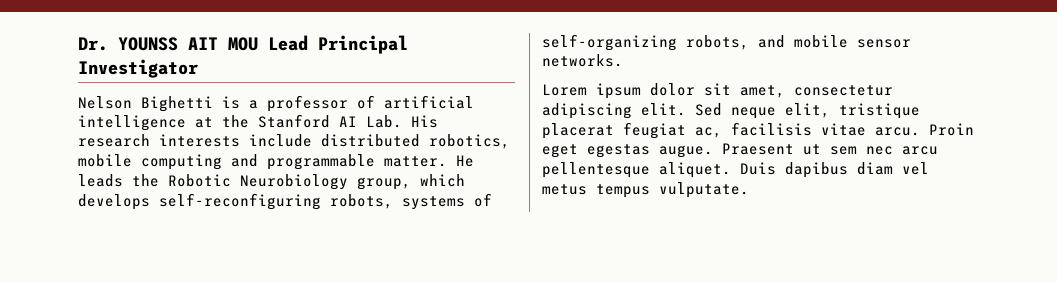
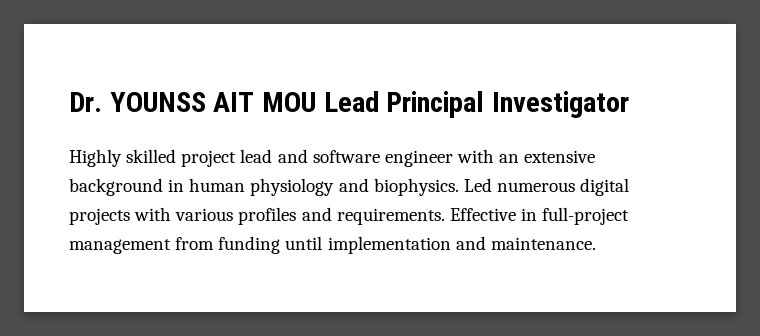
- Nelson Bighetti is a professor of artificial intelligence at the Stanford AI Lab. His research interests include distributed robotics, mobile computing and programmable matter. He leads the Robotic Neurobiology group, which develops self-reconfiguring robots, systems of self-organizing robots, and mobile sensor networks.
- Lorem ipsum dolor sit amet, consectetur adipiscing elit. Sed neque elit, tristique placerat feugiat ac, facilisis vitae arcu. Proin eget egestas augue. Praesent ut sem nec arcu pellentesque aliquet. Duis dapibus diam vel metus tempus vulputate.
+ Highly skilled project lead and software engineer with an extensive background in human physiology and biophysics. Led numerous digital projects with various profiles and requirements. Effective in full-project management from funding until implementation and maintenance.

